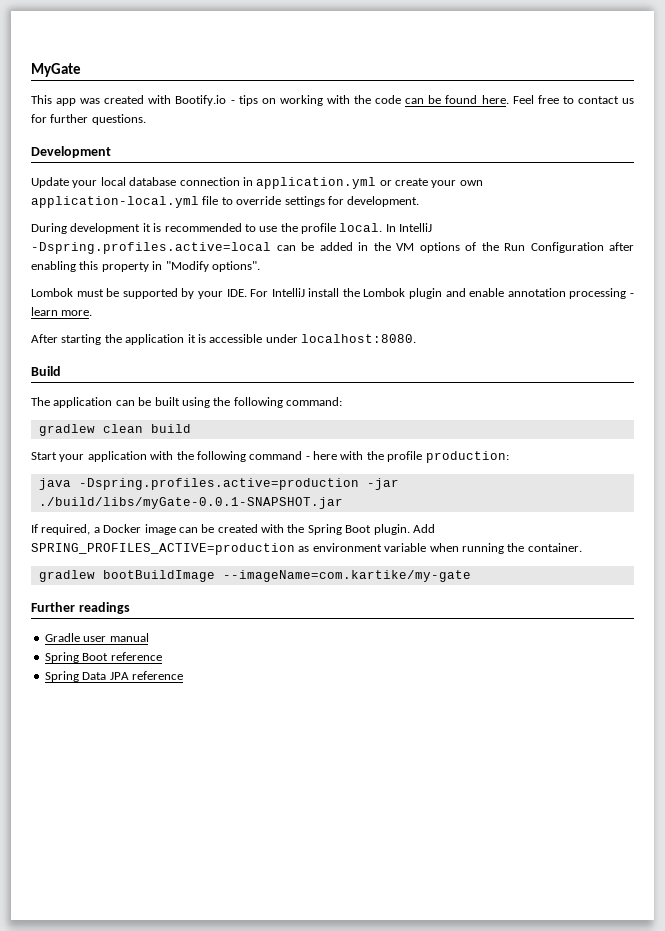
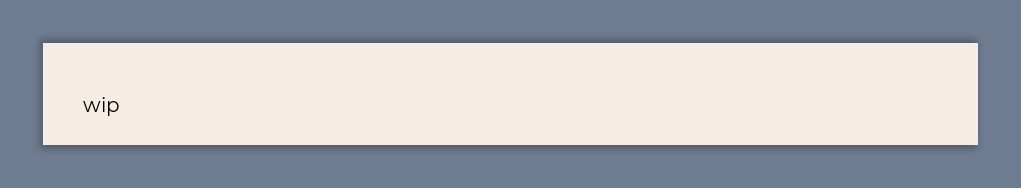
- MyGate
- This app was created with Bootify.io - tips on working with the code can be found here. Feel free to contact us for further questions.
- Development
- Update your local database connection in application.yml or create your own application-local.yml file to override settings for development.
- During development it is recommended to use the profile local. In IntelliJ -Dspring.profiles.active=local can be added in the VM options of the Run Configuration after enabling this property in "Modify options".
- Lombok must be supported by your IDE. For IntelliJ install the Lombok plugin and enable annotation processing - learn more.
- After starting the application it is accessible under localhost:8080.
- Build
- The application can be built using the following command:
- gradlew clean build
- Start your application with the following command - here with the profile production:
- java -Dspring.profiles.active=production -jar ./build/libs/myGate-0.0.1-SNAPSHOT.jar
- If required, a Docker image can be created with the Spring Boot plugin. Add SPRING_PROFILES_ACTIVE=production as environment variable when running the container.
- gradlew bootBuildImage --imageName=com.kartike/my-gate
- Further readings
- Gradle user manual
- Spring Boot reference
- Spring Data JPA reference
+ wip

